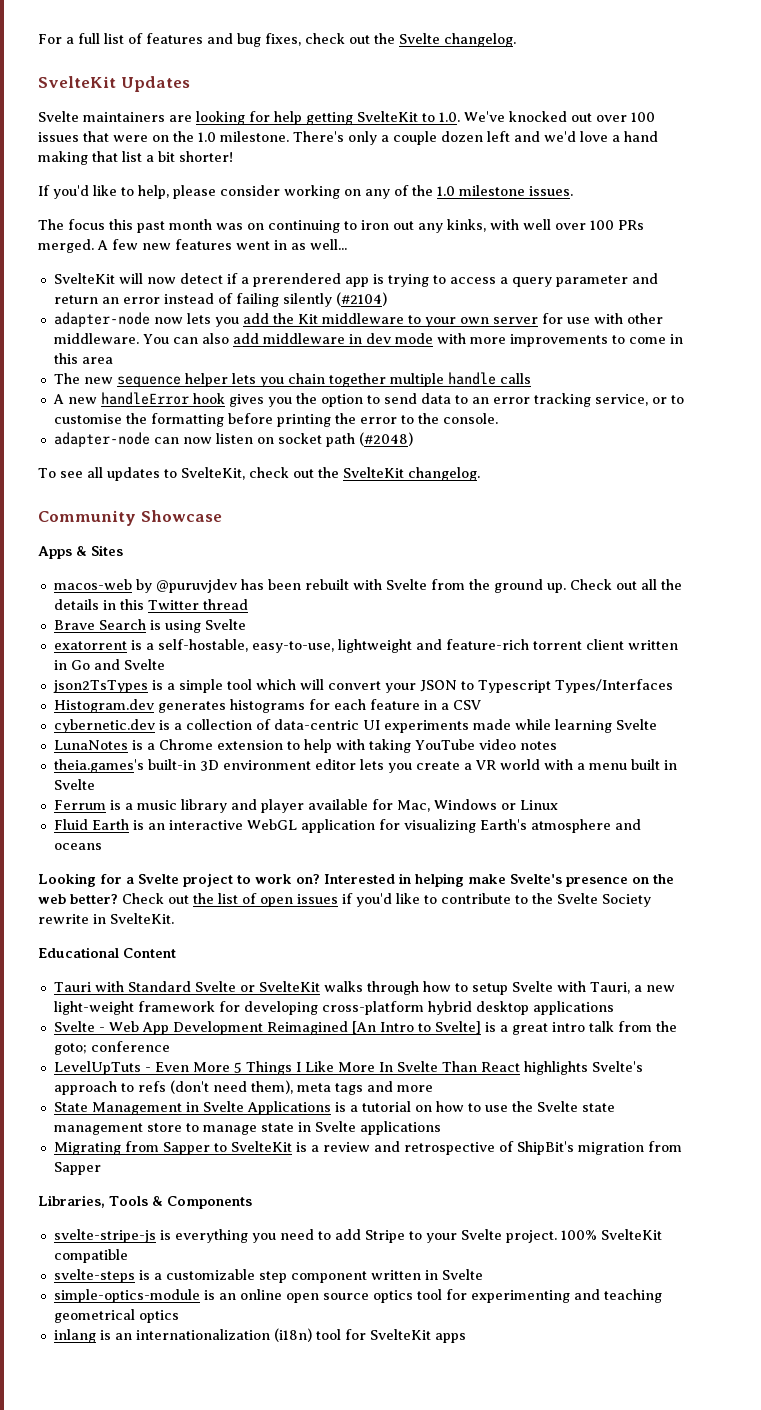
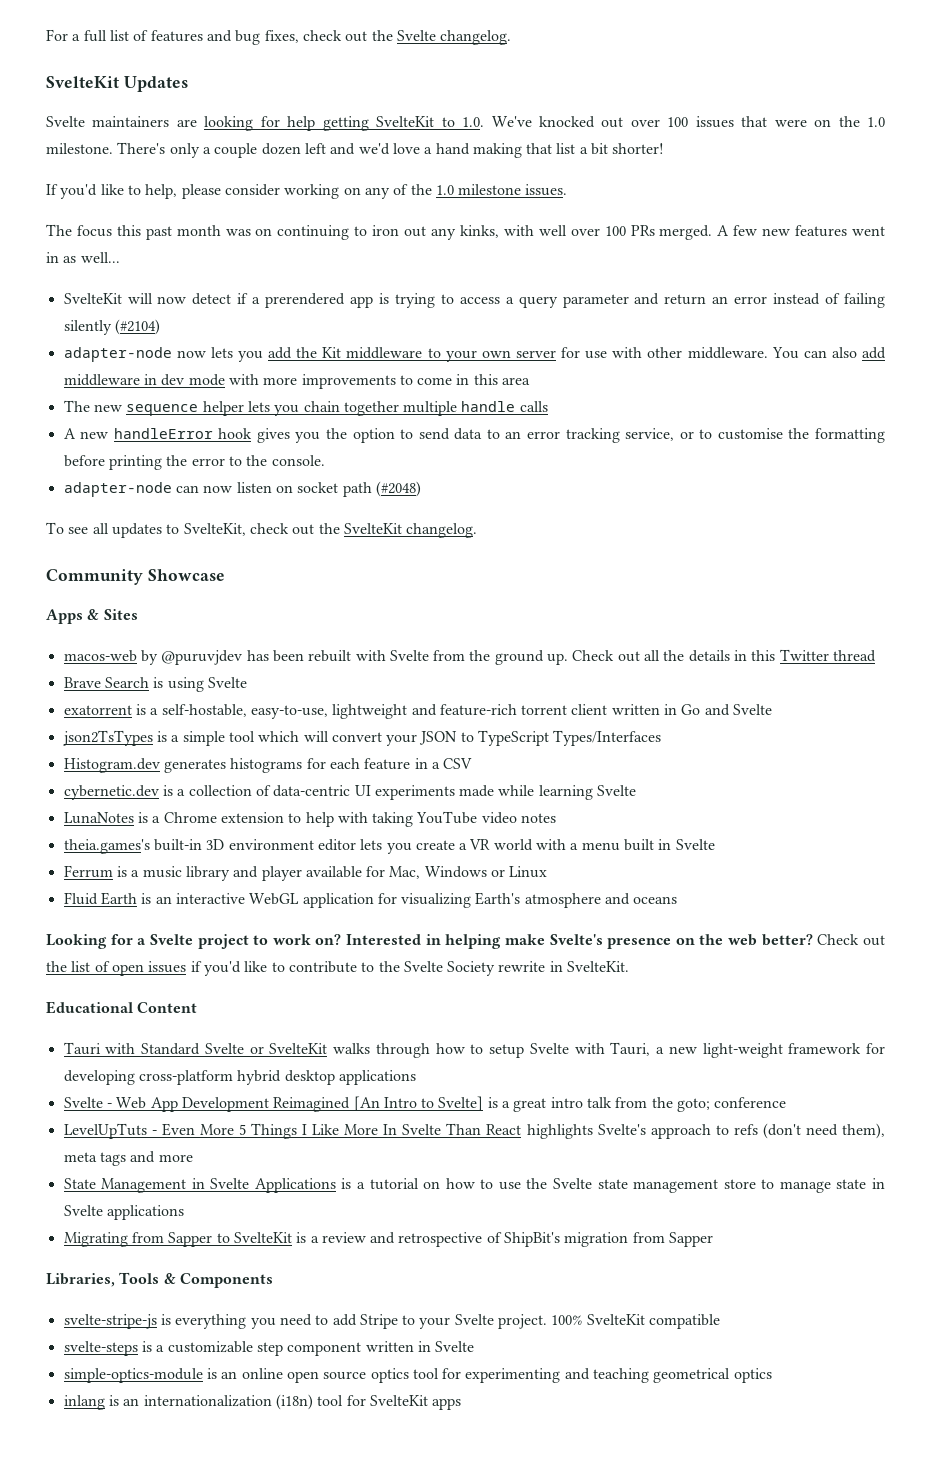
- json2TsTypes is a simple tool which will convert your JSON to Typescript Types/Interfaces
+ json2TsTypes is a simple tool which will convert your JSON to TypeScript Types/Interfaces

